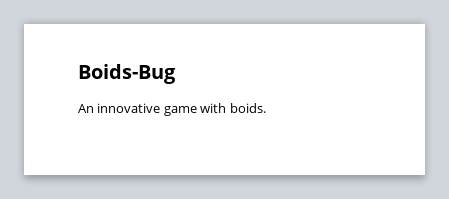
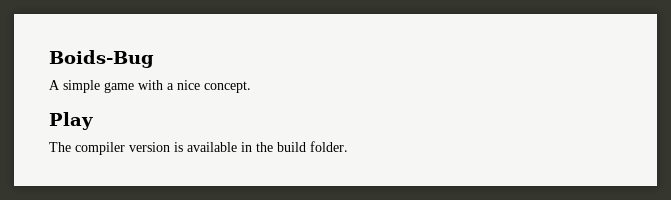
- An innovative game with boids.
+ A simple game with a nice concept.
+ Play
+ The compiler version is available in the build folder.

